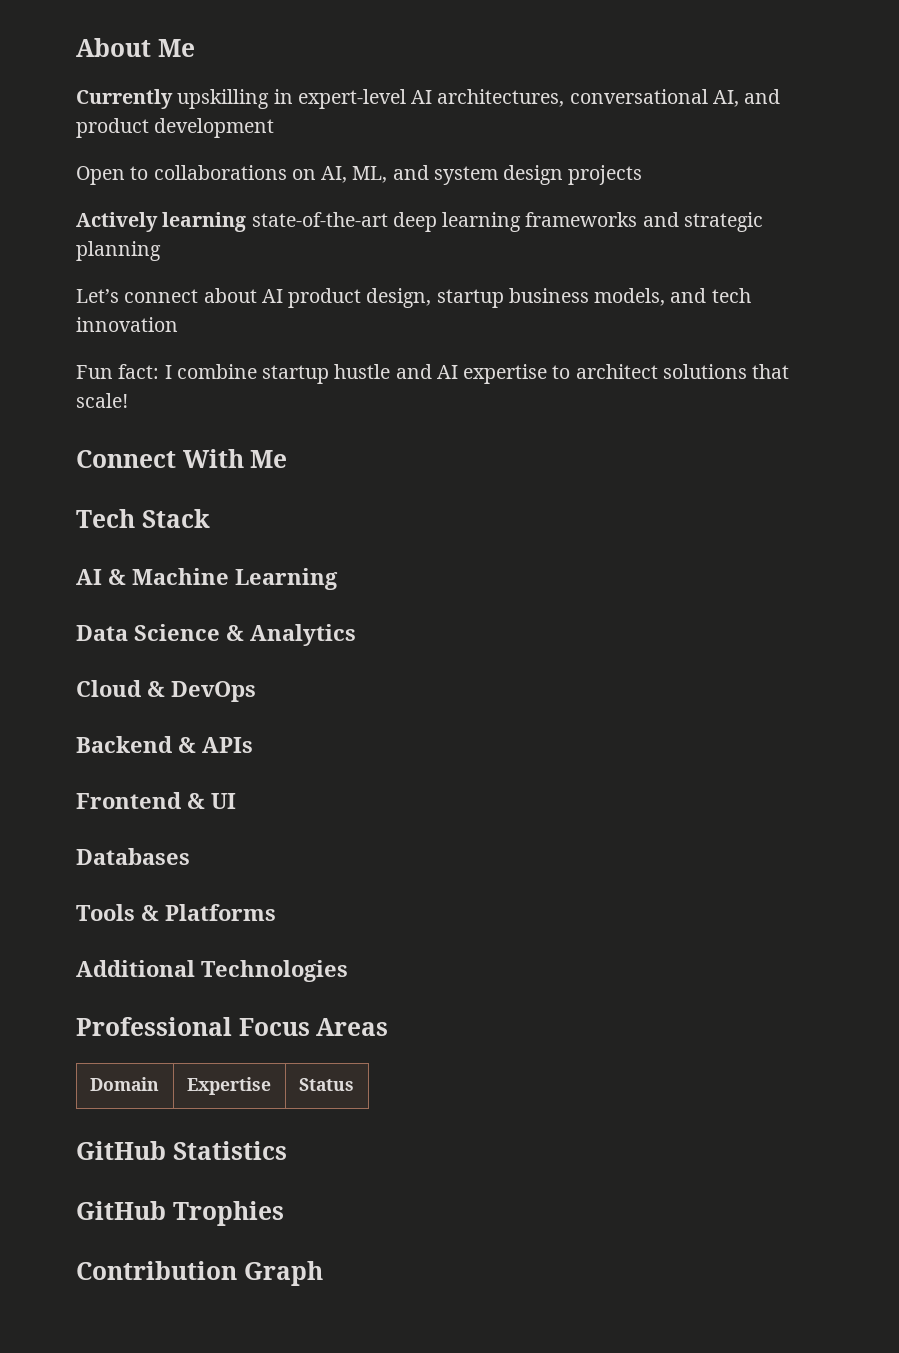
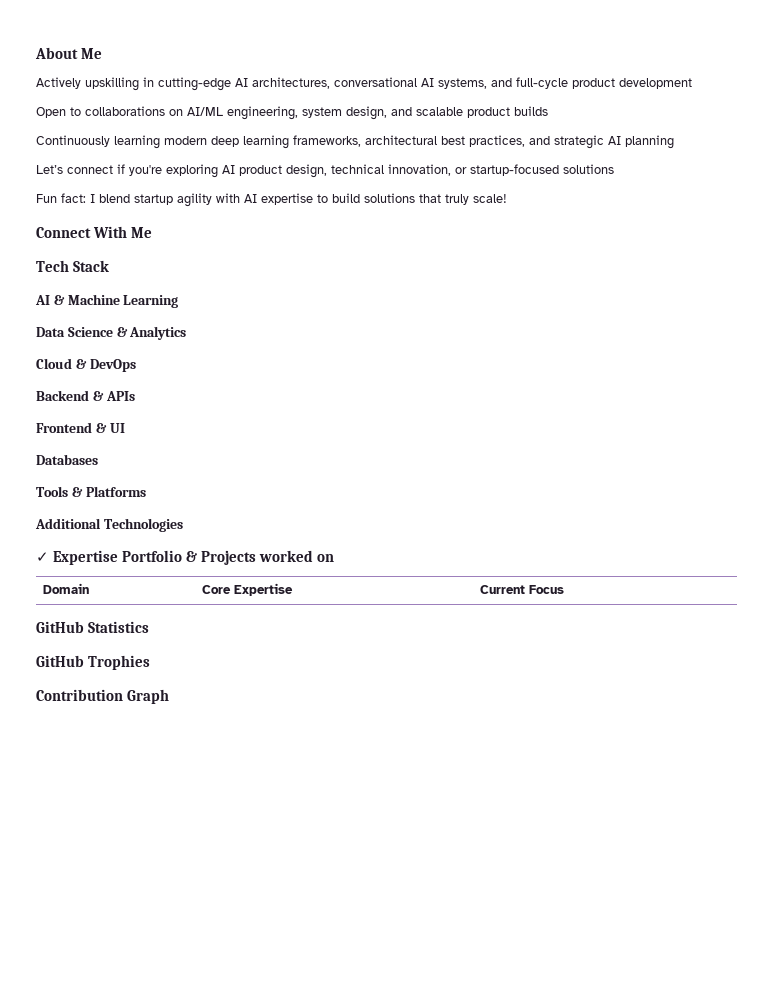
- Currently upskilling in expert-level AI architectures, conversational AI, and product development
+ Actively upskilling in cutting-edge AI architectures, conversational AI systems, and full-cycle product development
- Open to collaborations on AI, ML, and system design projects
- Actively learning state-of-the-art deep learning frameworks and strategic planning
+ Open to collaborations on AI/ML engineering, system design, and scalable product builds
+ Continuously learning modern deep learning frameworks, architectural best practices, and strategic AI planning
- Let’s connect about AI product design, startup business models, and tech innovation
+ Let’s connect if you're exploring AI product design, technical innovation, or startup-focused solutions
- Fun fact: I combine startup hustle and AI expertise to architect solutions that scale!
+ Fun fact: I blend startup agility with AI expertise to build solutions that truly scale!
- Professional Focus Areas
+ ✓ Expertise Portfolio & Projects worked on
- Domain | Expertise | Status
+ Domain | Core Expertise | Current Focus

